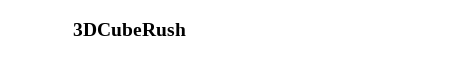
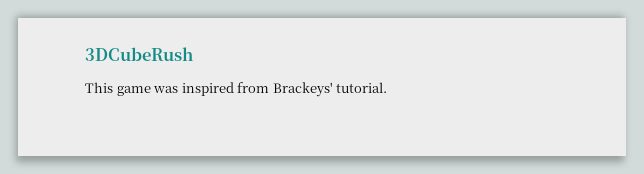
+ This game was inspired from Brackeys' tutorial.

